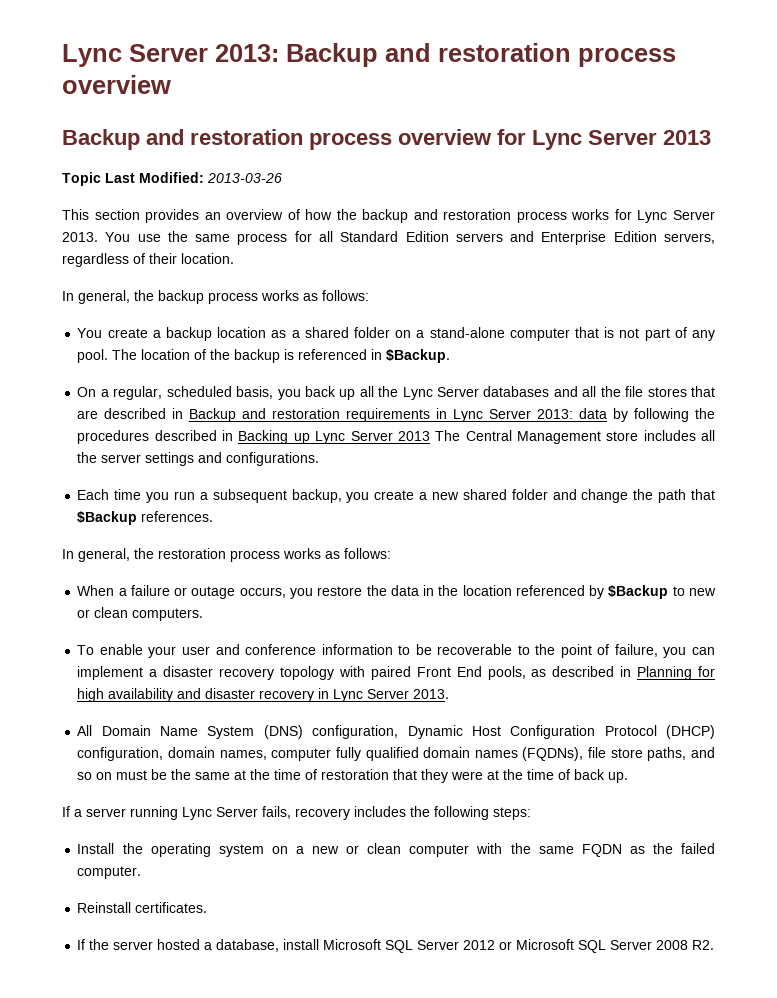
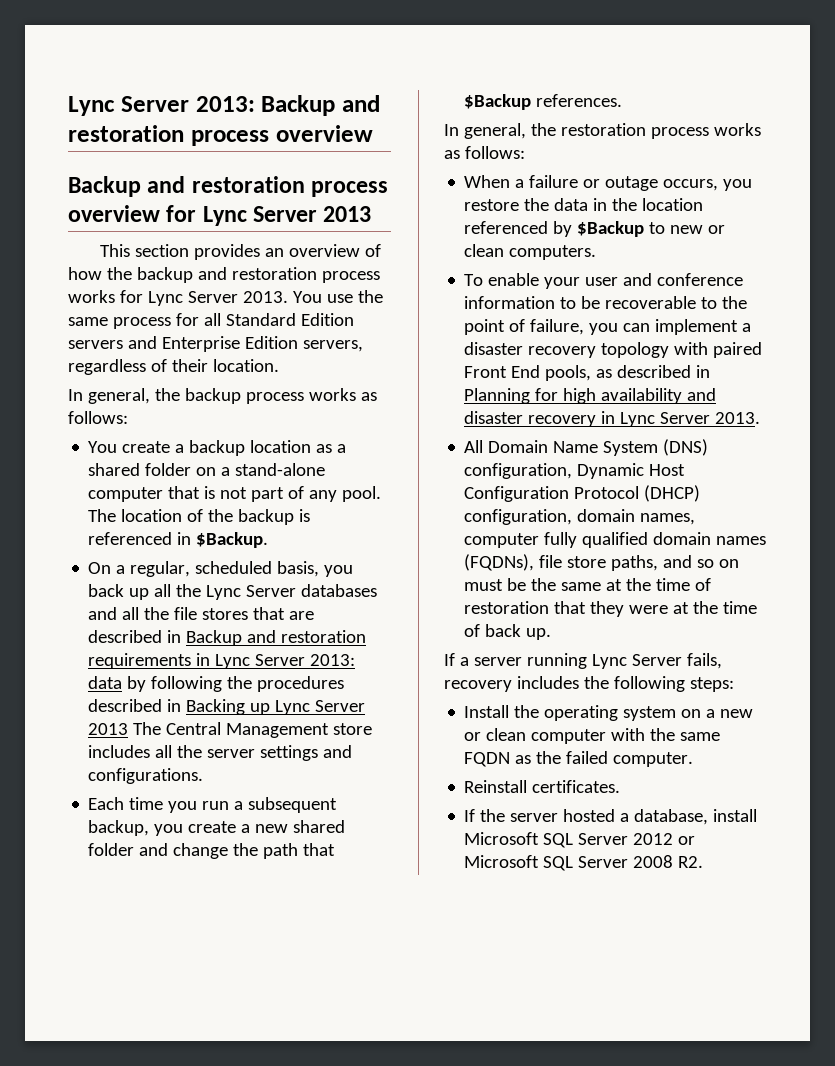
- Topic Last Modified: 2013-03-26

